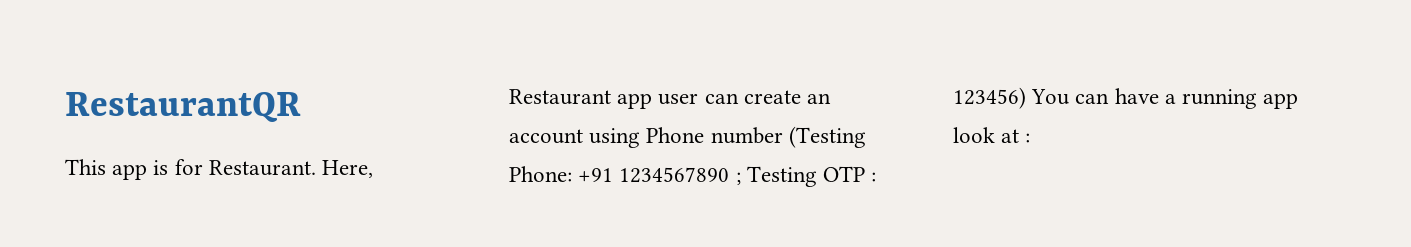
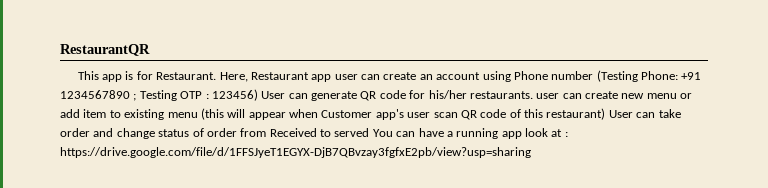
- Here, Restaurant app user can create an account using Phone number (Testing Phone: +91 1234567890 ; Testing OTP : 123456) You can have a running app look at :
+ Here, Restaurant app user can create an account using Phone number (Testing Phone: +91 1234567890 ; Testing OTP : 123456) User can generate QR code for his/her restaurants. user can create new menu or add item to existing menu (this will appear when Customer app's user scan QR code of this restaurant) User can take order and change status of order from Received to served You can have a running app look at : https://drive.google.com/file/d/1FFSJyeT1EGYX-DjB7QBvzay3fgfxE2pb/view?usp=sharing

